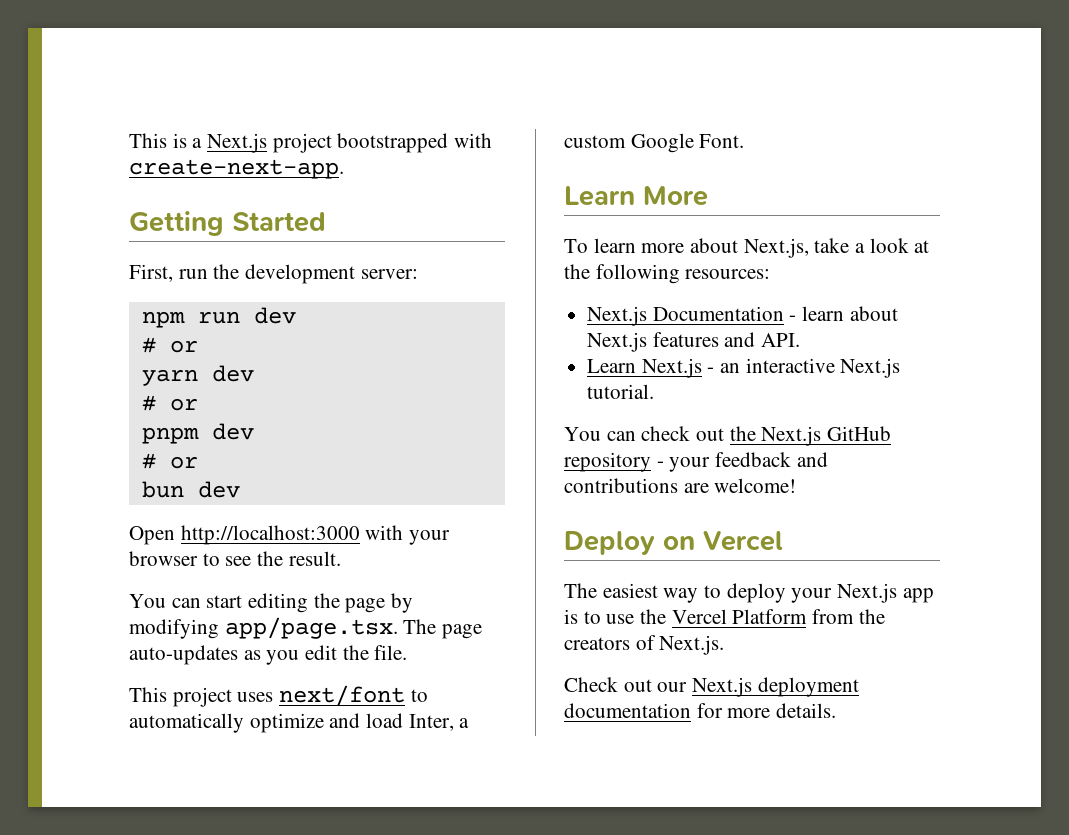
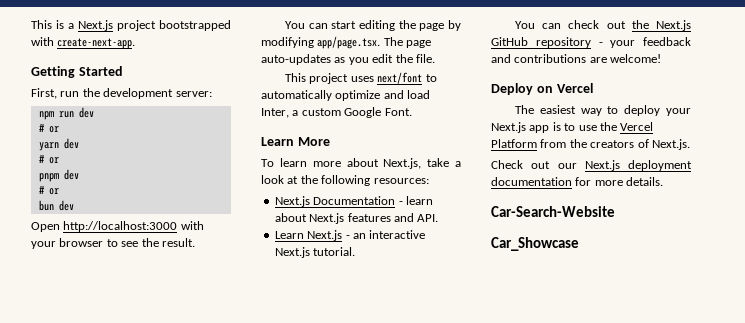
+ Car-Search-Website
+ Car_Showcase

